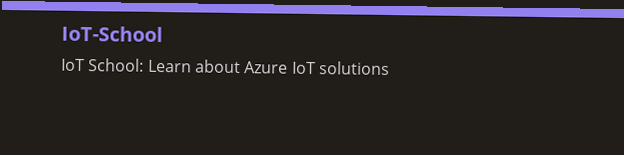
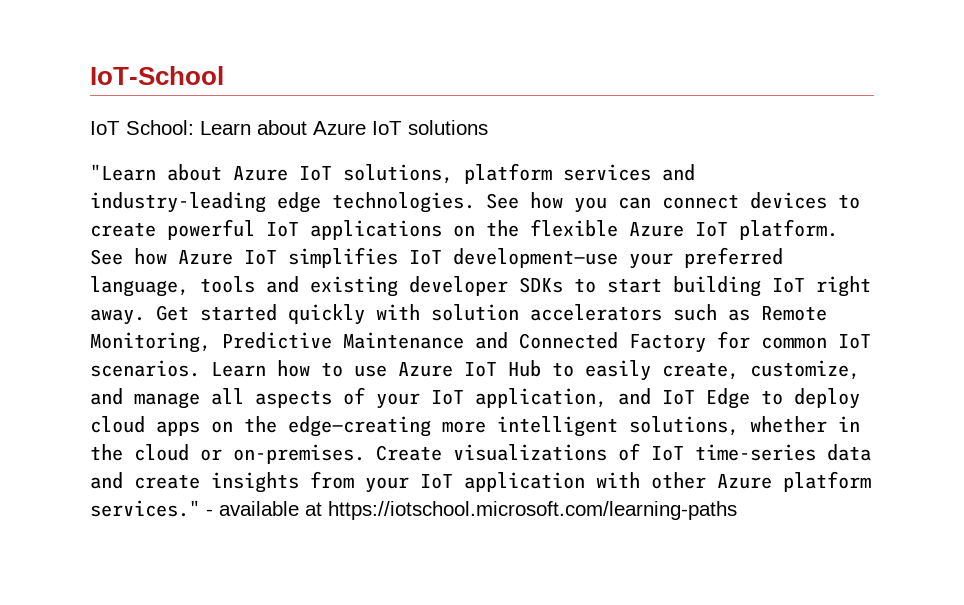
+ "Learn about Azure IoT solutions, platform services and industry-leading edge technologies. See how you can connect devices to create powerful IoT applications on the flexible Azure IoT platform. See how Azure IoT simplifies IoT development—use your preferred language, tools and existing developer SDKs to start building IoT right away. Get started quickly with solution accelerators such as Remote Monitoring, Predictive Maintenance and Connected Factory for common IoT scenarios. Learn how to use Azure IoT Hub to easily create, customize, and manage all aspects of your IoT application, and IoT Edge to deploy cloud apps on the edge—creating more intelligent solutions, whether in the cloud or on-premises. Create visualizations of IoT time-series data and create insights from your IoT application with other Azure platform services." - available at https://iotschool.microsoft.com/learning-paths

